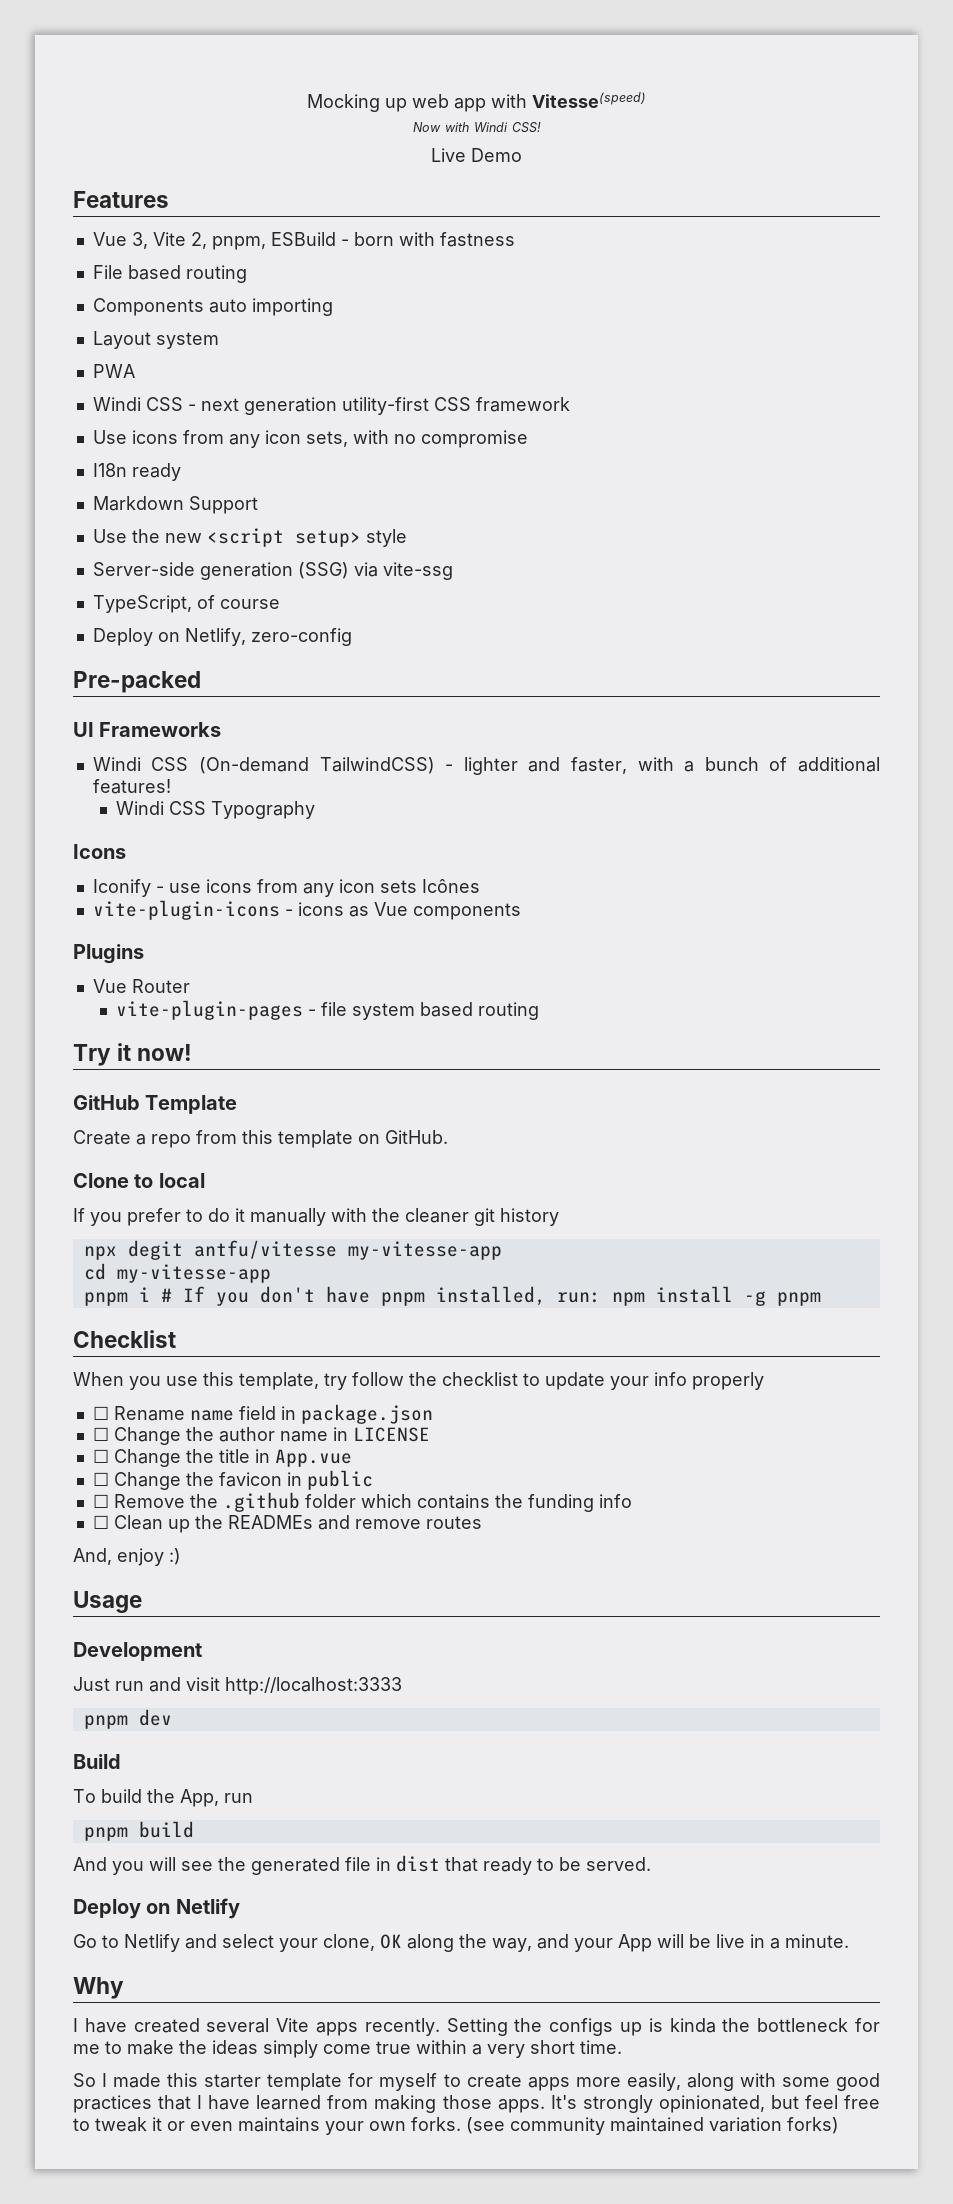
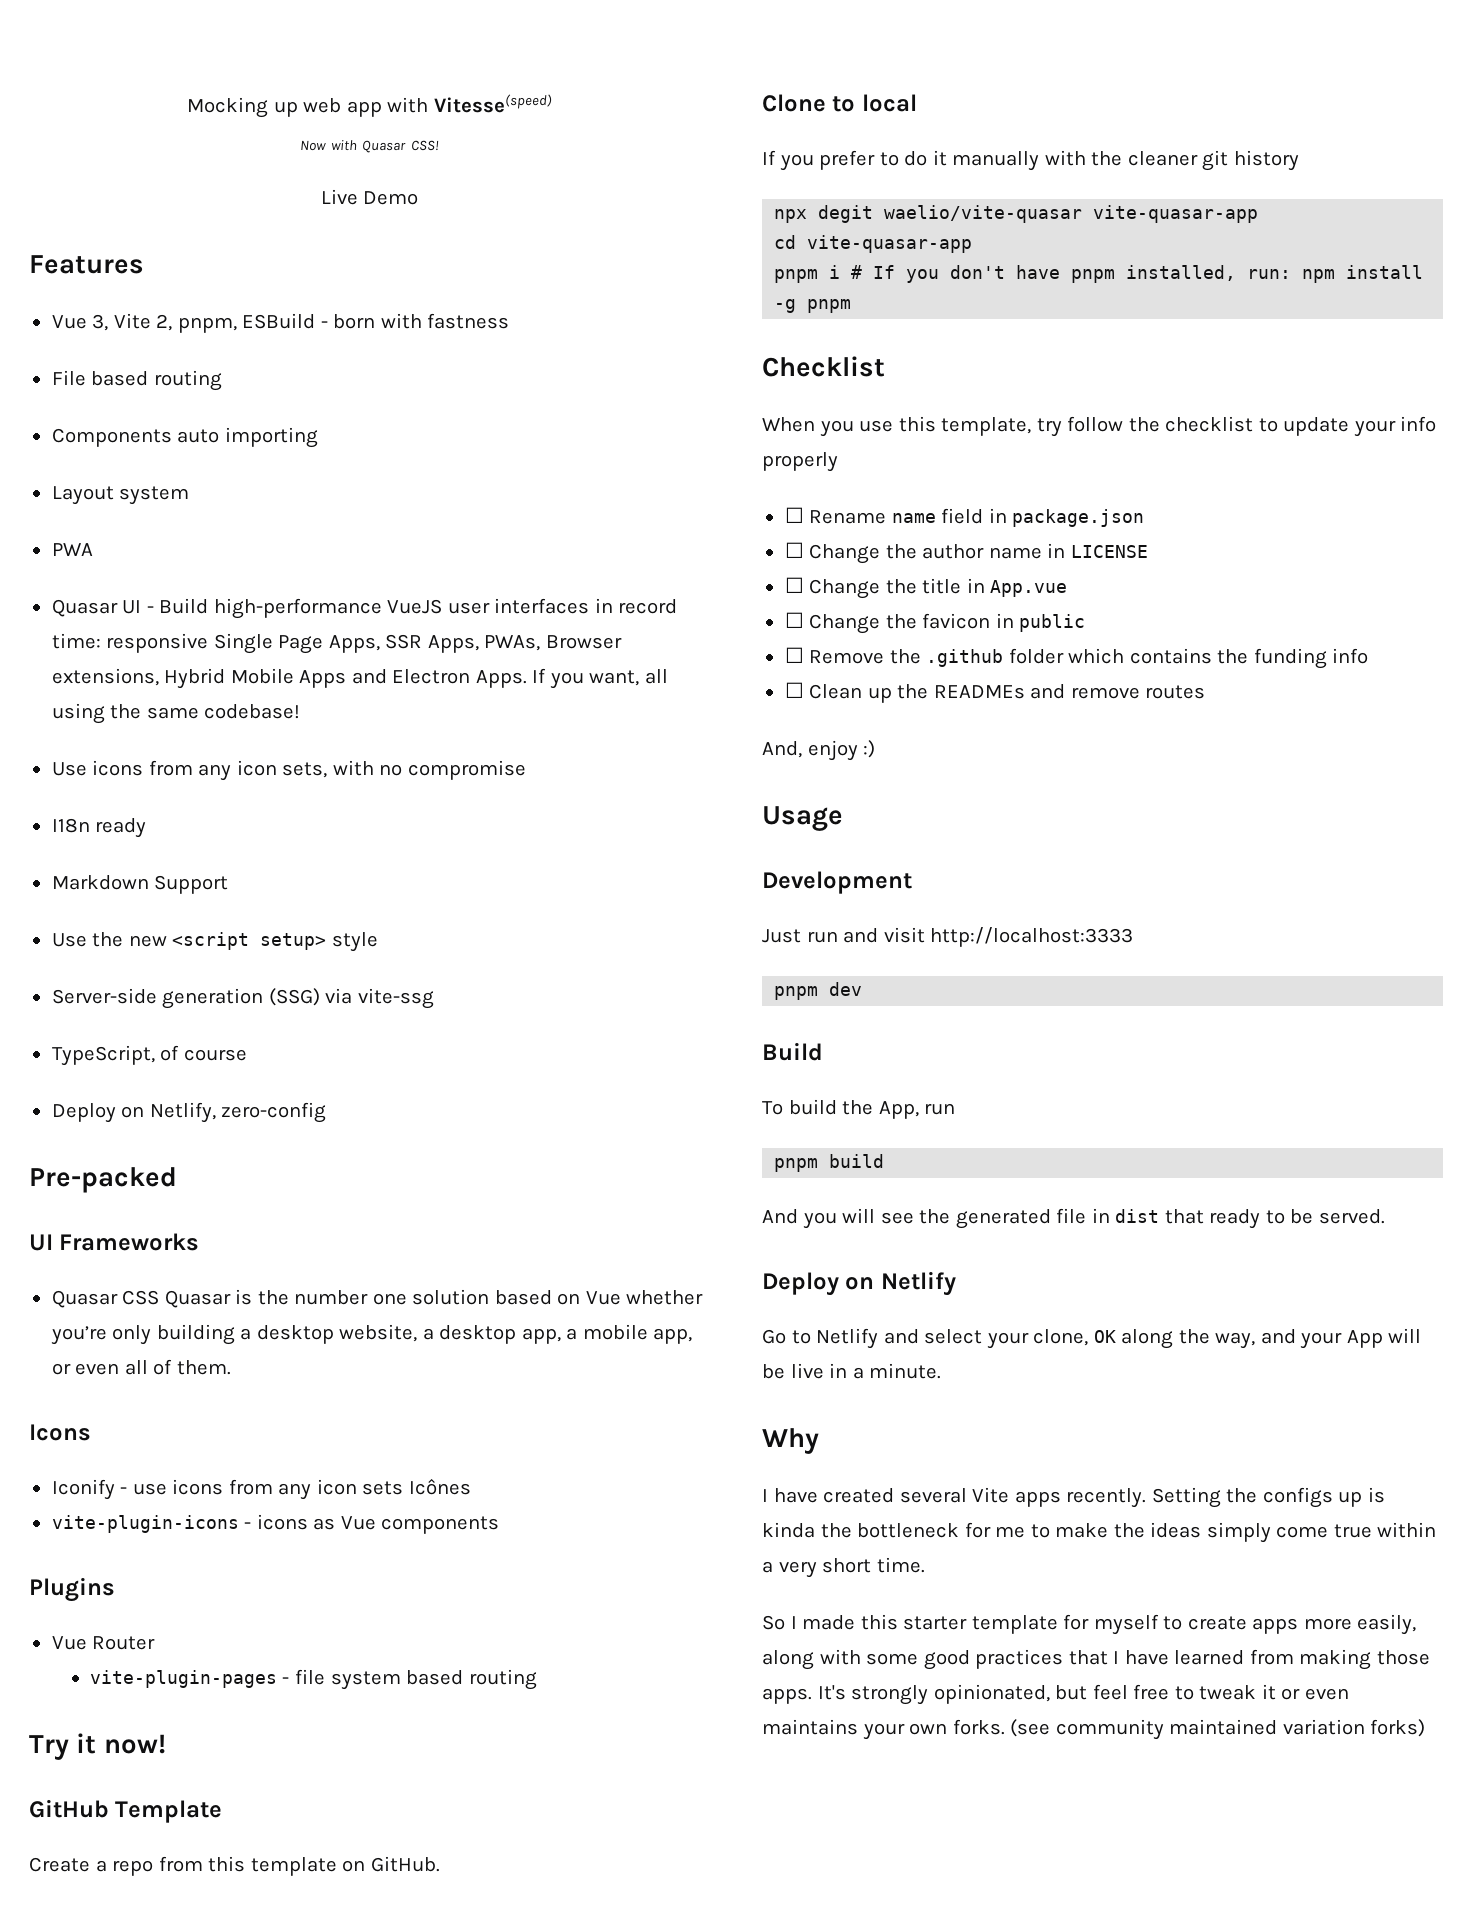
- Now with Windi CSS!
+ Now with Quasar CSS!
- Windi CSS - next generation utility-first CSS framework
+ Quasar UI - Build high-performance VueJS user interfaces in record time: responsive Single Page Apps, SSR Apps, PWAs, Browser extensions, Hybrid Mobile Apps and Electron Apps. If you want, all using the same codebase!
- Windi CSS (On-demand TailwindCSS) - lighter and faster, with a bunch of additional features!
- Windi CSS Typography
+ Quasar CSS Quasar is the number one solution based on Vue whether you’re only building a desktop website, a desktop app, a mobile app, or even all of them.
- npx degit antfu/vitesse my-vitesse-app
+ npx degit waelio/vite-quasar vite-quasar-app
- cd my-vitesse-app
+ cd vite-quasar-app

